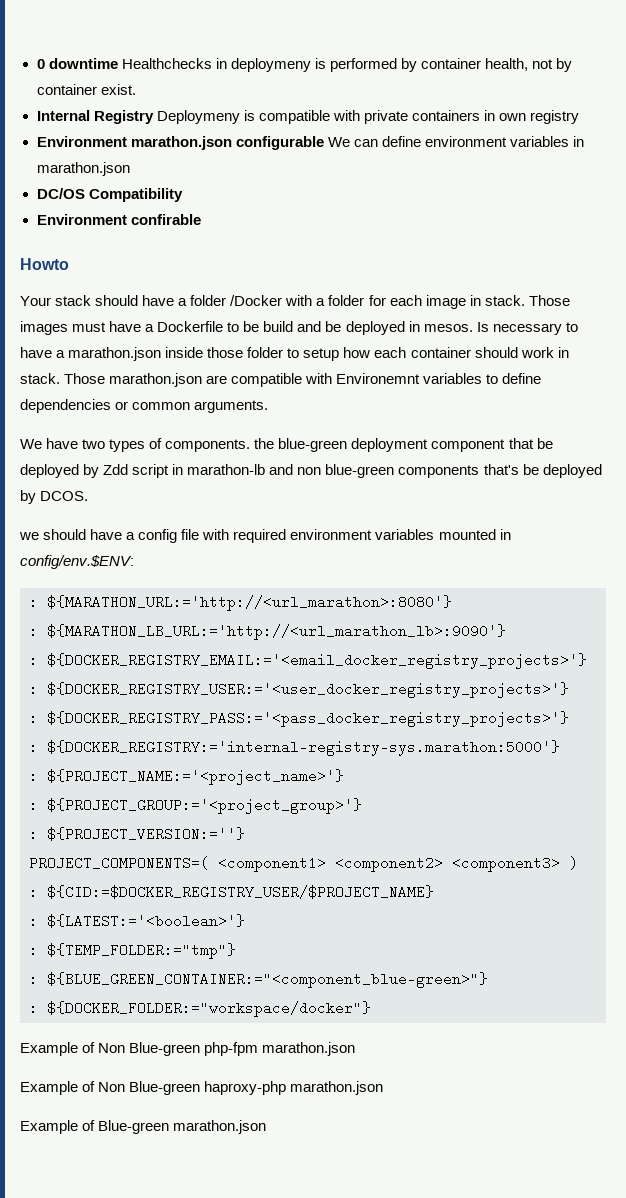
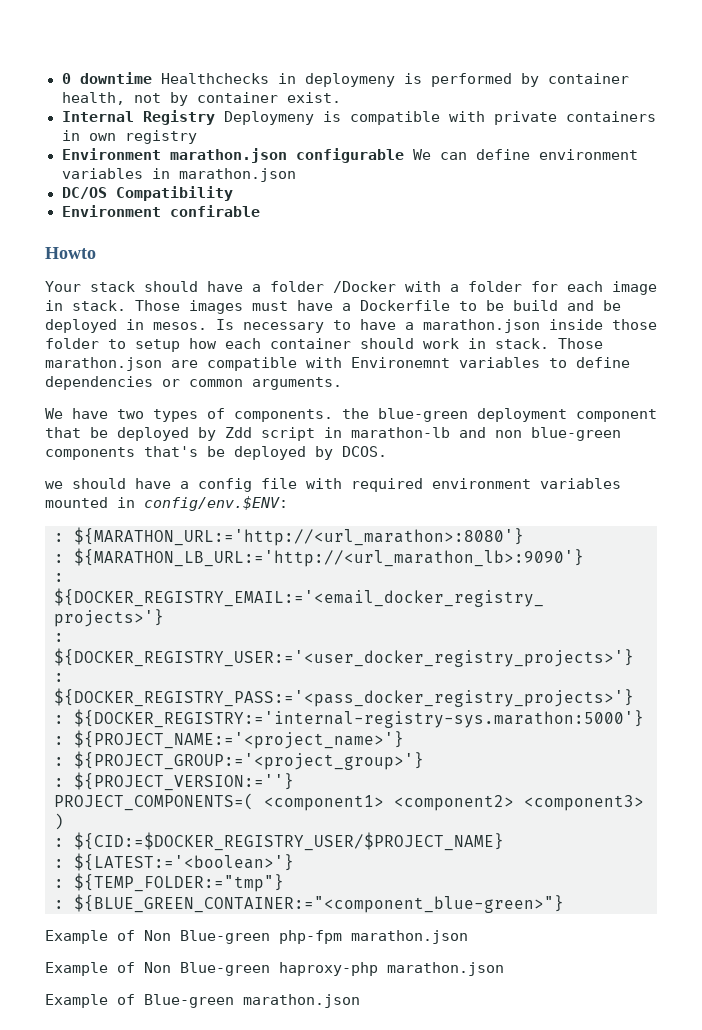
- : ${DOCKER_FOLDER:="workspace/docker"}

